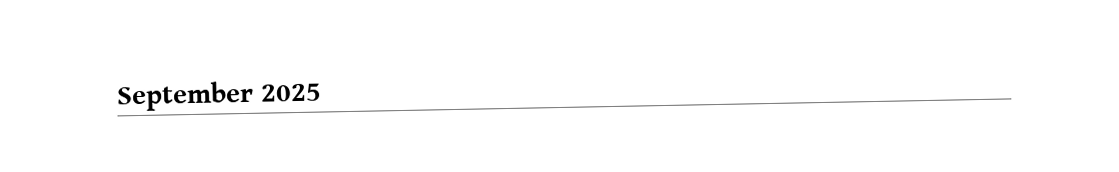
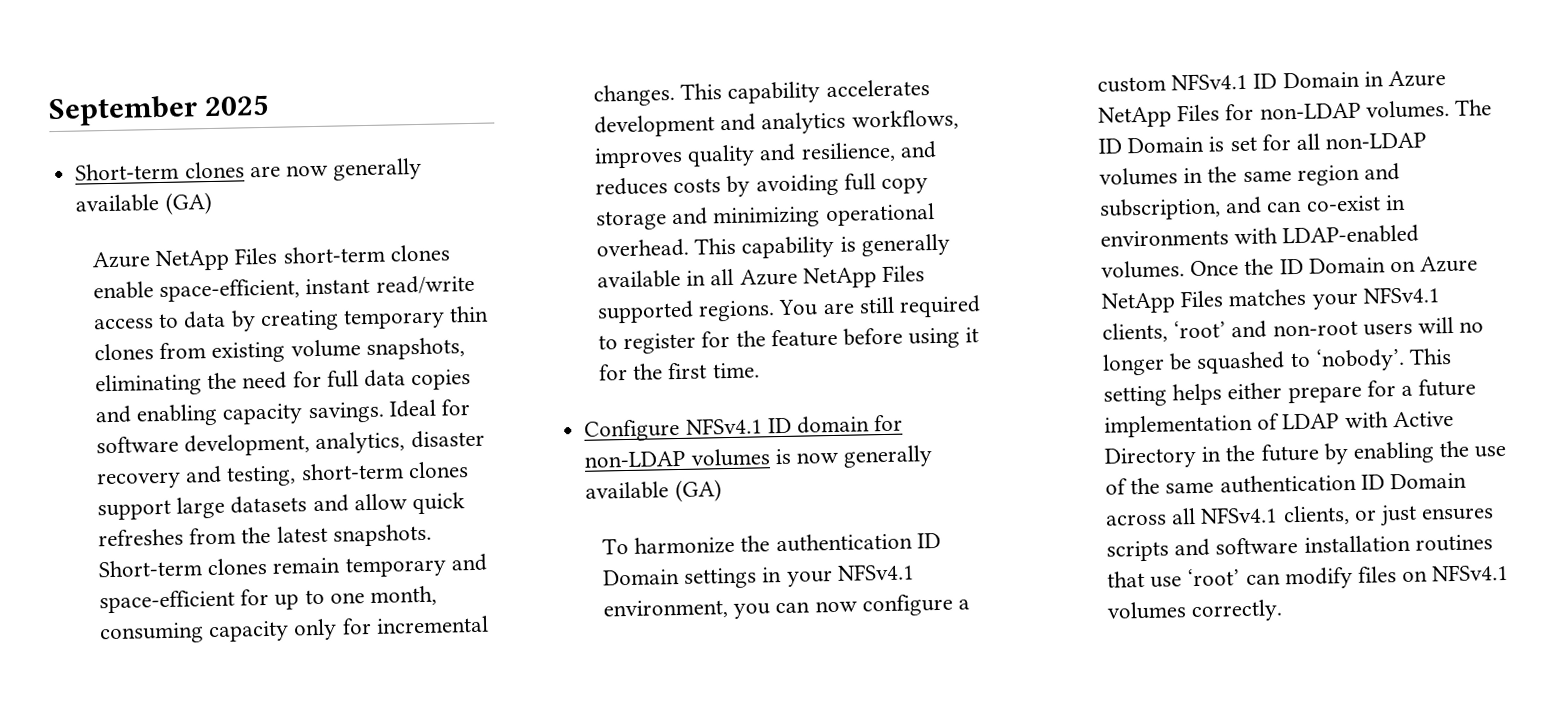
+ Short-term clones are now generally available (GA)
+ Azure NetApp Files short-term clones enable space-efficient, instant read/write access to data by creating temporary thin clones from existing volume snapshots, eliminating the need for full data copies and enabling capacity savings. Ideal for software development, analytics, disaster recovery and testing, short-term clones support large datasets and allow quick refreshes from the latest snapshots. Short-term clones remain temporary and space-efficient for up to one month, consuming capacity only for incremental changes. This capability accelerates development and analytics workflows, improves quality and resilience, and reduces costs by avoiding full copy storage and minimizing operational overhead. This capability is generally available in all Azure NetApp Files supported regions. You are still required to register for the feature before using it for the first time.
+ Configure NFSv4.1 ID domain for non-LDAP volumes is now generally available (GA)
+ To harmonize the authentication ID Domain settings in your NFSv4.1 environment, you can now configure a custom NFSv4.1 ID Domain in Azure NetApp Files for non-LDAP volumes. The ID Domain is set for all non-LDAP volumes in the same region and subscription, and can co-exist in environments with LDAP-enabled volumes. Once the ID Domain on Azure NetApp Files matches your NFSv4.1 clients, ‘root’ and non-root users will no longer be squashed to ‘nobody’. This setting helps either prepare for a future implementation of LDAP with Active Directory in the future by enabling the use of the same authentication ID Domain across all NFSv4.1 clients, or just ensures scripts and software installation routines that use ‘root’ can modify files on NFSv4.1 volumes correctly.

